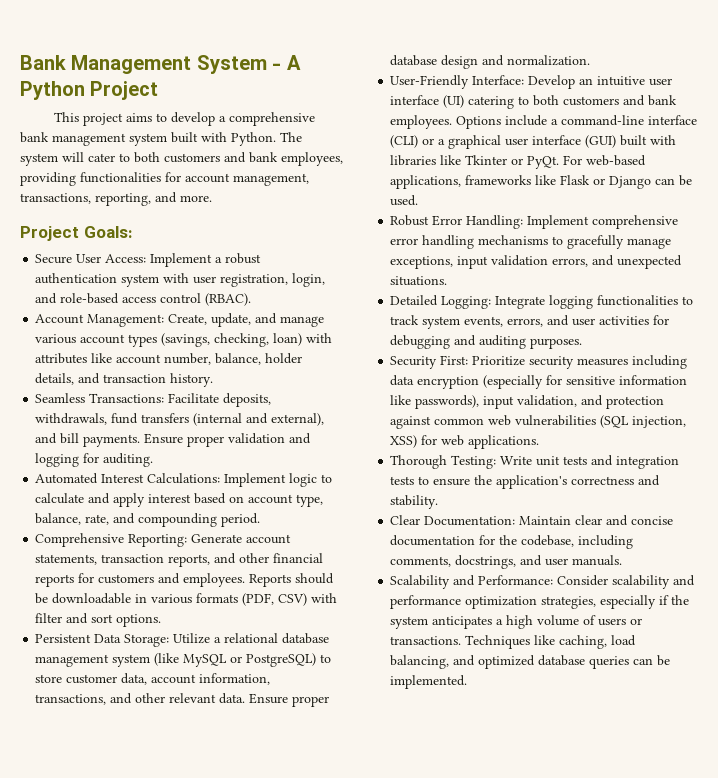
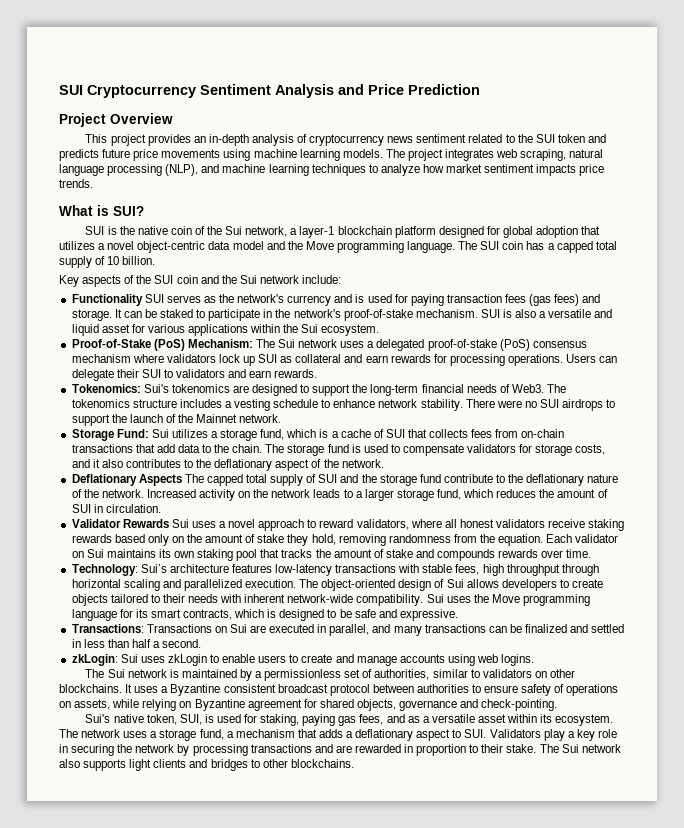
- Bank Management System - A Python Project
+ SUI Cryptocurrency Sentiment Analysis and Price Prediction
+ Project Overview
- This project aims to develop a comprehensive bank management system built with Python. The system will cater to both customers and bank employees, providing functionalities for account management, transactions, reporting, and more.
- Project Goals:
- Secure User Access: Implement a robust authentication system with user registration, login, and role-based access control (RBAC).
- Account Management: Create, update, and manage various account types (savings, checking, loan) with attributes like account number, balance, holder details, and transaction history.
- Seamless Transactions: Facilitate deposits, withdrawals, fund transfers (internal and external), and bill payments. Ensure proper validation and logging for auditing.
- Automated Interest Calculations: Implement logic to calculate and apply interest based on account type, balance, rate, and compounding period.
- Comprehensive Reporting: Generate account statements, transaction reports, and other financial reports for customers and employees. Reports should be downloadable in various formats (PDF, CSV) with filter and sort options.
- Persistent Data Storage: Utilize a relational database management system (like MySQL or PostgreSQL) to store customer data, account information, transactions, and other relevant data. Ensure proper database design and normalization.
- User-Friendly Interface: Develop an intuitive user interface (UI) catering to both customers and bank employees. Options include a command-line interface (CLI) or a graphical user interface (GUI) built with libraries like Tkinter or PyQt. For web-based applications, frameworks like Flask or Django can be used.
- Robust Error Handling: Implement comprehensive error handling mechanisms to gracefully manage exceptions, input validation errors, and unexpected situations.
- Detailed Logging: Integrate logging functionalities to track system events, errors, and user activities for debugging and auditing purposes.
- Security First: Prioritize security measures including data encryption (especially for sensitive information like passwords), input validation, and protection against common web vulnerabilities (SQL injection, XSS) for web applications.
- Thorough Testing: Write unit tests and integration tests to ensure the application's correctness and stability.
- Clear Documentation: Maintain clear and concise documentation for the codebase, including comments, docstrings, and user manuals.
- Scalability and Performance: Consider scalability and performance optimization strategies, especially if the system anticipates a high volume of users or transactions. Techniques like caching, load balancing, and optimized database queries can be implemented.
+ This project provides an in-depth analysis of cryptocurrency news sentiment related to the SUI token and predicts future price movements using machine learning models. The project integrates web scraping, natural language processing (NLP), and machine learning techniques to analyze how market sentiment impacts price trends.
+ What is SUI?
+ SUI is the native coin of the Sui network, a layer-1 blockchain platform designed for global adoption that utilizes a novel object-centric data model and the Move programming language. The SUI coin has a capped total supply of 10 billion.
+ Key aspects of the SUI coin and the Sui network include:
+ Functionality SUI serves as the network's currency and is used for paying transaction fees (gas fees) and storage. It can be staked to participate in the network's proof-of-stake mechanism. SUI is also a versatile and liquid asset for various applications within the Sui ecosystem.
+ Proof-of-Stake (PoS) Mechanism: The Sui network uses a delegated proof-of-stake (PoS) consensus mechanism where validators lock up SUI as collateral and earn rewards for processing operations. Users can delegate their SUI to validators and earn rewards.
+ Tokenomics: Sui's tokenomics are designed to support the long-term financial needs of Web3. The tokenomics structure includes a vesting schedule to enhance network stability. There were no SUI airdrops to support the launch of the Mainnet network.
+ Storage Fund: Sui utilizes a storage fund, which is a cache of SUI that collects fees from on-chain transactions that add data to the chain. The storage fund is used to compensate validators for storage costs, and it also contributes to the deflationary aspect of the network.
+ Deflationary Aspects The capped total supply of SUI and the storage fund contribute to the deflationary nature of the network. Increased activity on the network leads to a larger storage fund, which reduces the amount of SUI in circulation.
+ Validator Rewards Sui uses a novel approach to reward validators, where all honest validators receive staking rewards based only on the amount of stake they hold, removing randomness from the equation. Each validator on Sui maintains its own staking pool that tracks the amount of stake and compounds rewards over time.
+ Technology: Sui’s architecture features low-latency transactions with stable fees, high throughput through horizontal scaling and parallelized execution. The object-oriented design of Sui allows developers to create objects tailored to their needs with inherent network-wide compatibility. Sui uses the Move programming language for its smart contracts, which is designed to be safe and expressive.
+ Transactions: Transactions on Sui are executed in parallel, and many transactions can be finalized and settled in less than half a second.
+ zkLogin: Sui uses zkLogin to enable users to create and manage accounts using web logins.
+ The Sui network is maintained by a permissionless set of authorities, similar to validators on other blockchains. It uses a Byzantine consistent broadcast protocol between authorities to ensure safety of operations on assets, while relying on Byzantine agreement for shared objects, governance and check-pointing.
+ Sui's native token, SUI, is used for staking, paying gas fees, and as a versatile asset within its ecosystem. The network uses a storage fund, a mechanism that adds a deflationary aspect to SUI. Validators play a key role in securing the network by processing transactions and are rewarded in proportion to their stake. The Sui network also supports light clients and bridges to other blockchains.

